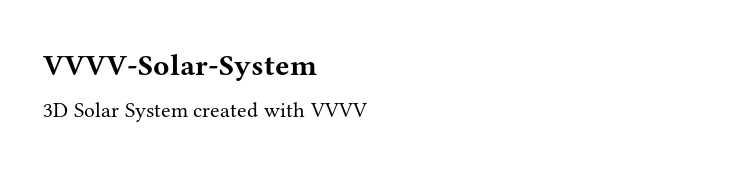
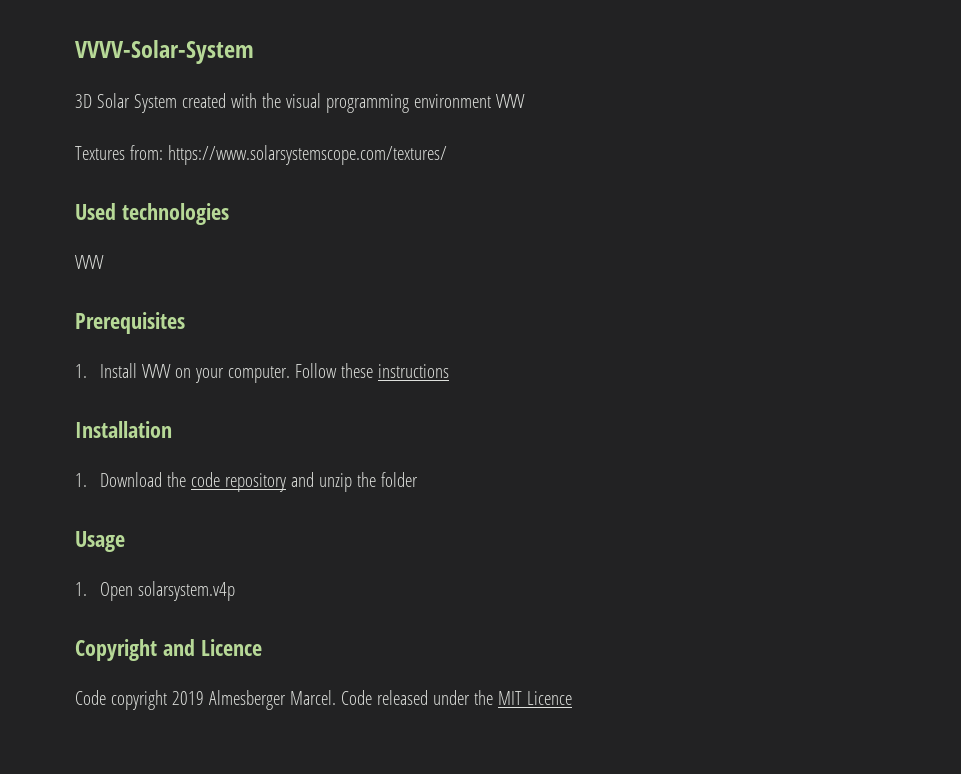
- 3D Solar System created with VVVV
+ 3D Solar System created with the visual programming environment VVVV
+ Textures from: https://www.solarsystemscope.com/textures/
+ Used technologies
+ VVVV
+ Prerequisites
+ 1. Install VVVV on your computer. Follow these instructions
+ Installation
+ 1. Download the code repository and unzip the folder
+ Usage
+ 1. Open solarsystem.v4p
+ Copyright and Licence
+ Code copyright 2019 Almesberger Marcel. Code released under the MIT Licence

